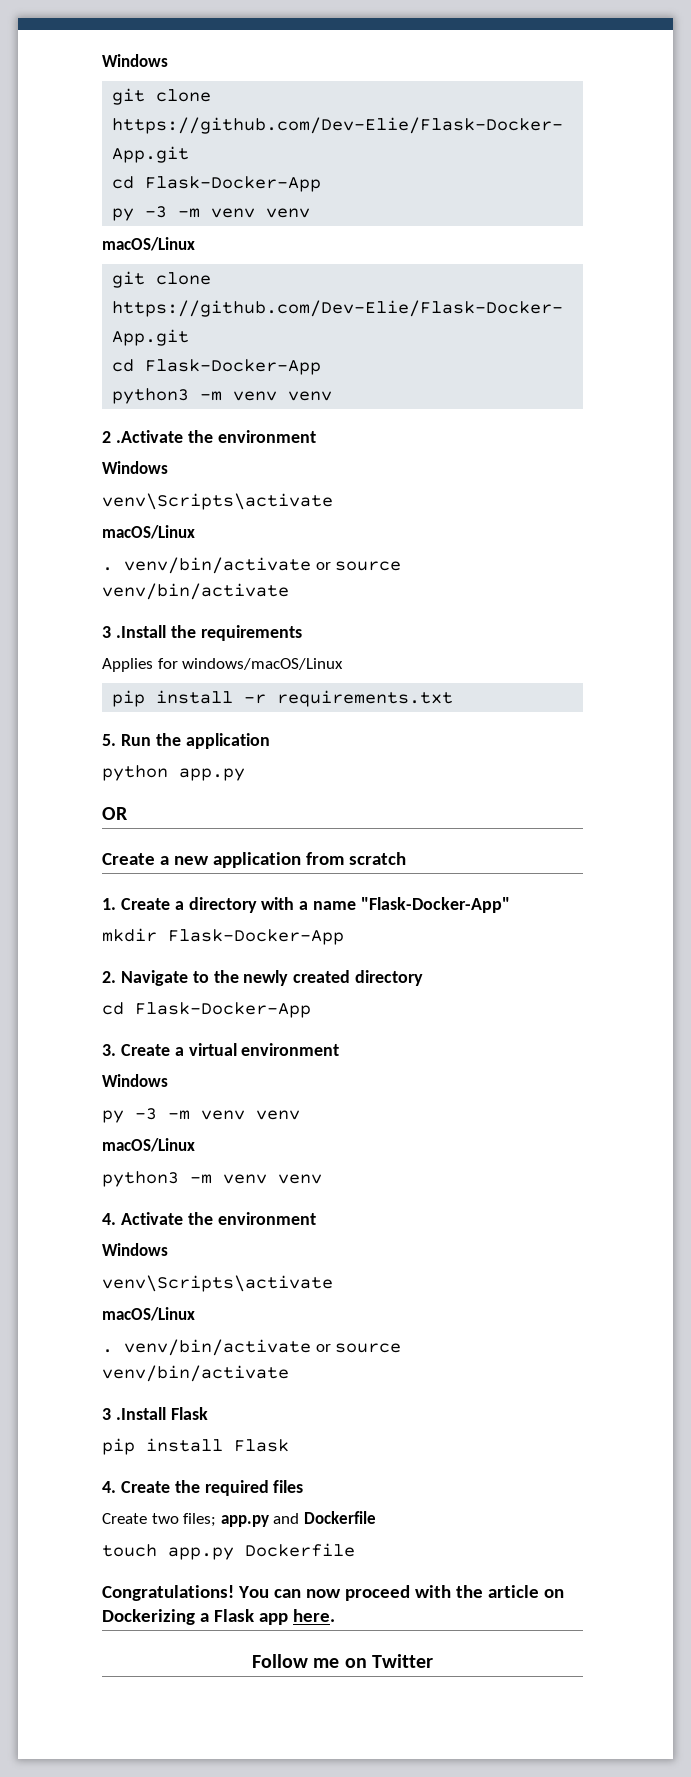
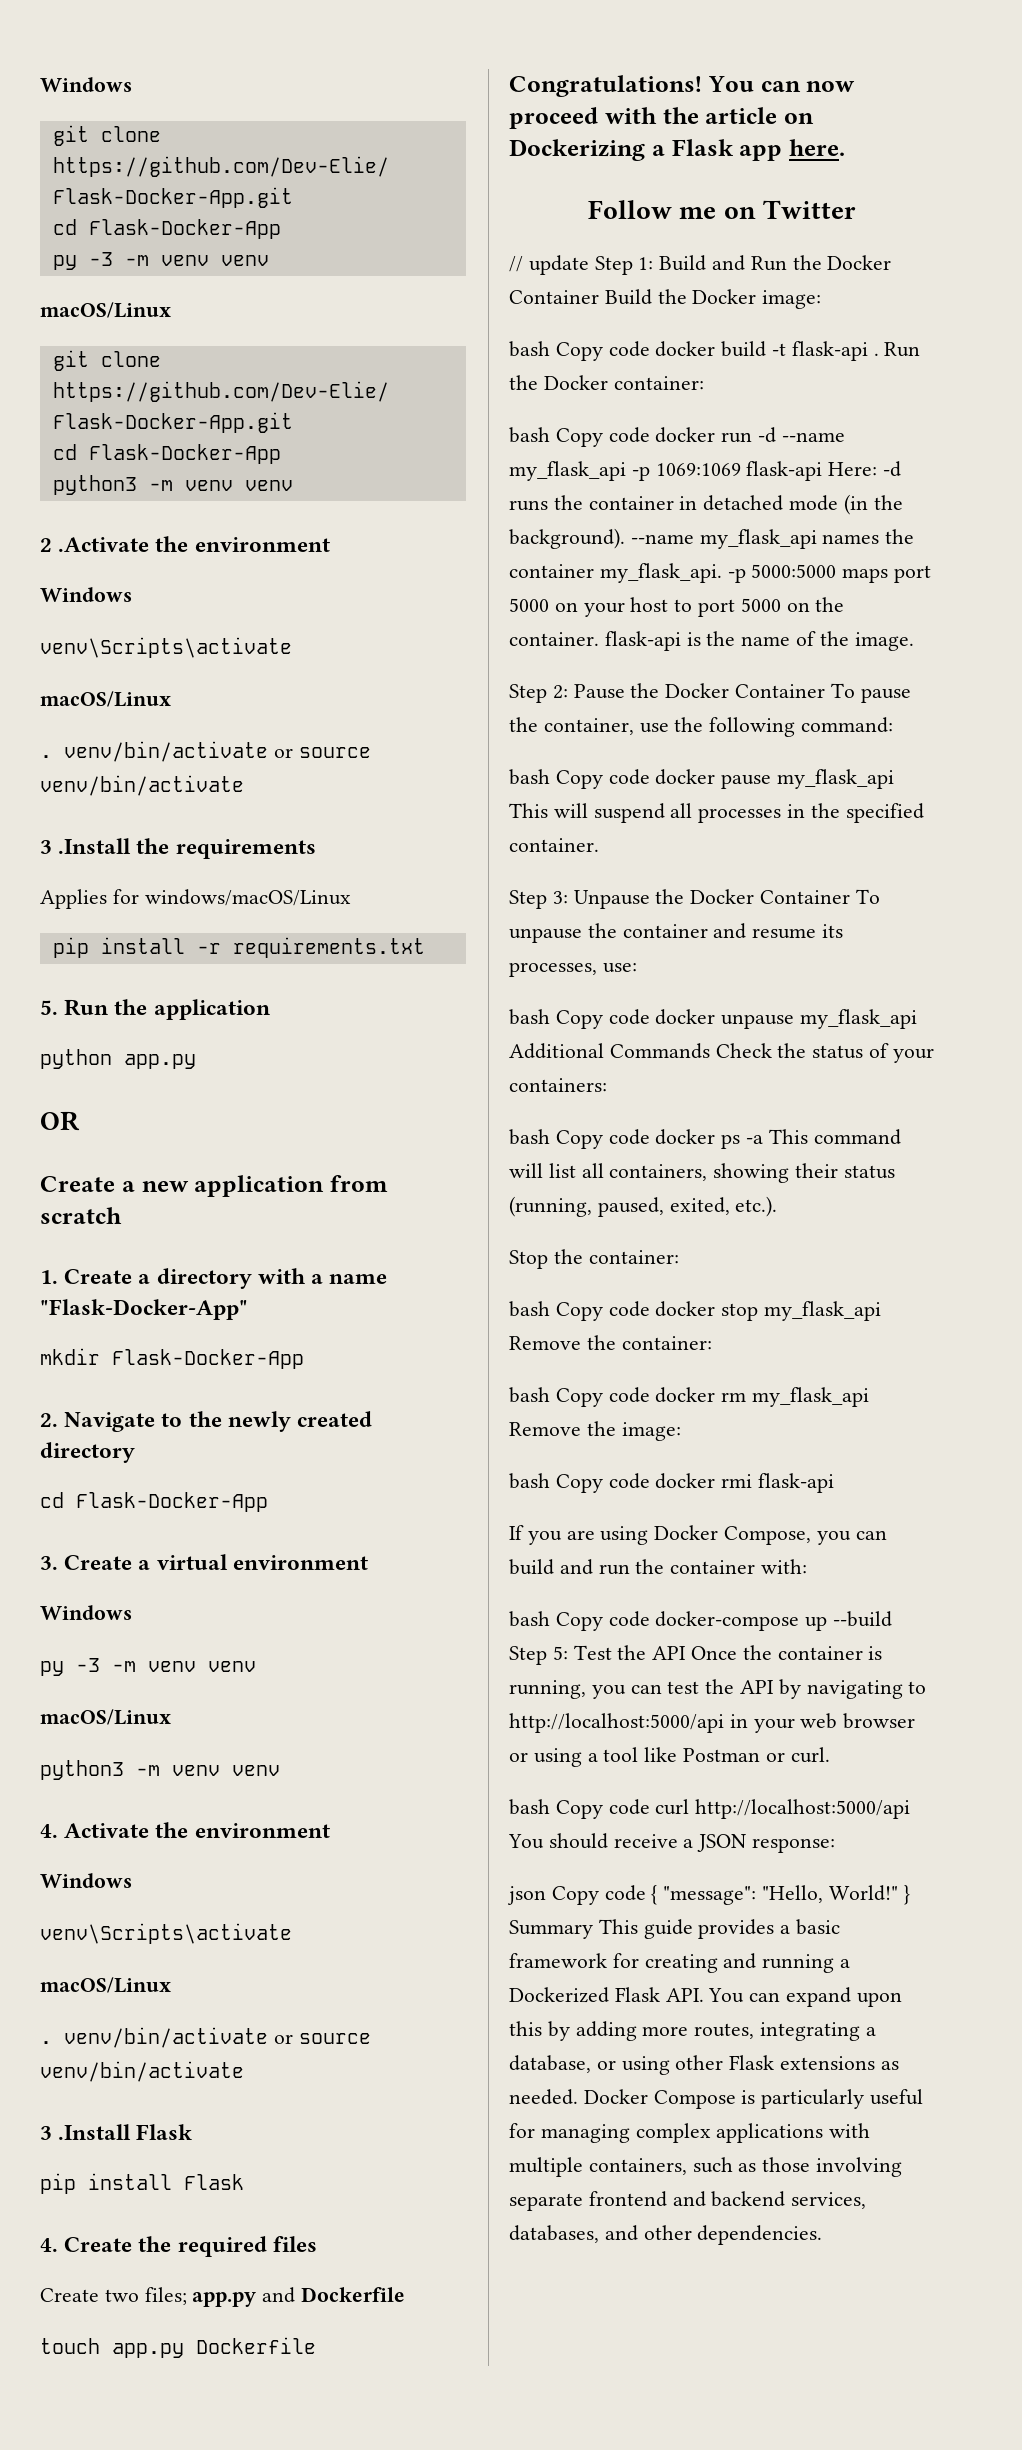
+ // update Step 1: Build and Run the Docker Container Build the Docker image:
+ bash Copy code docker build -t flask-api . Run the Docker container:
+ bash Copy code docker run -d --name my_flask_api -p 1069:1069 flask-api Here: -d runs the container in detached mode (in the background). --name my_flask_api names the container my_flask_api. -p 5000:5000 maps port 5000 on your host to port 5000 on the container. flask-api is the name of the image.
+ Step 2: Pause the Docker Container To pause the container, use the following command:
+ bash Copy code docker pause my_flask_api This will suspend all processes in the specified container.
+ Step 3: Unpause the Docker Container To unpause the container and resume its processes, use:
+ bash Copy code docker unpause my_flask_api Additional Commands Check the status of your containers:
+ bash Copy code docker ps -a This command will list all containers, showing their status (running, paused, exited, etc.).
+ Stop the container:
+ bash Copy code docker stop my_flask_api Remove the container:
+ bash Copy code docker rm my_flask_api Remove the image:
+ bash Copy code docker rmi flask-api
+ If you are using Docker Compose, you can build and run the container with:
+ bash Copy code docker-compose up --build Step 5: Test the API Once the container is running, you can test the API by navigating to http://localhost:5000/api in your web browser or using a tool like Postman or curl.
+ bash Copy code curl http://localhost:5000/api You should receive a JSON response:
+ json Copy code { "message": "Hello, World!" } Summary This guide provides a basic framework for creating and running a Dockerized Flask API. You can expand upon this by adding more routes, integrating a database, or using other Flask extensions as needed. Docker Compose is particularly useful for managing complex applications with multiple containers, such as those involving separate frontend and backend services, databases, and other dependencies.

